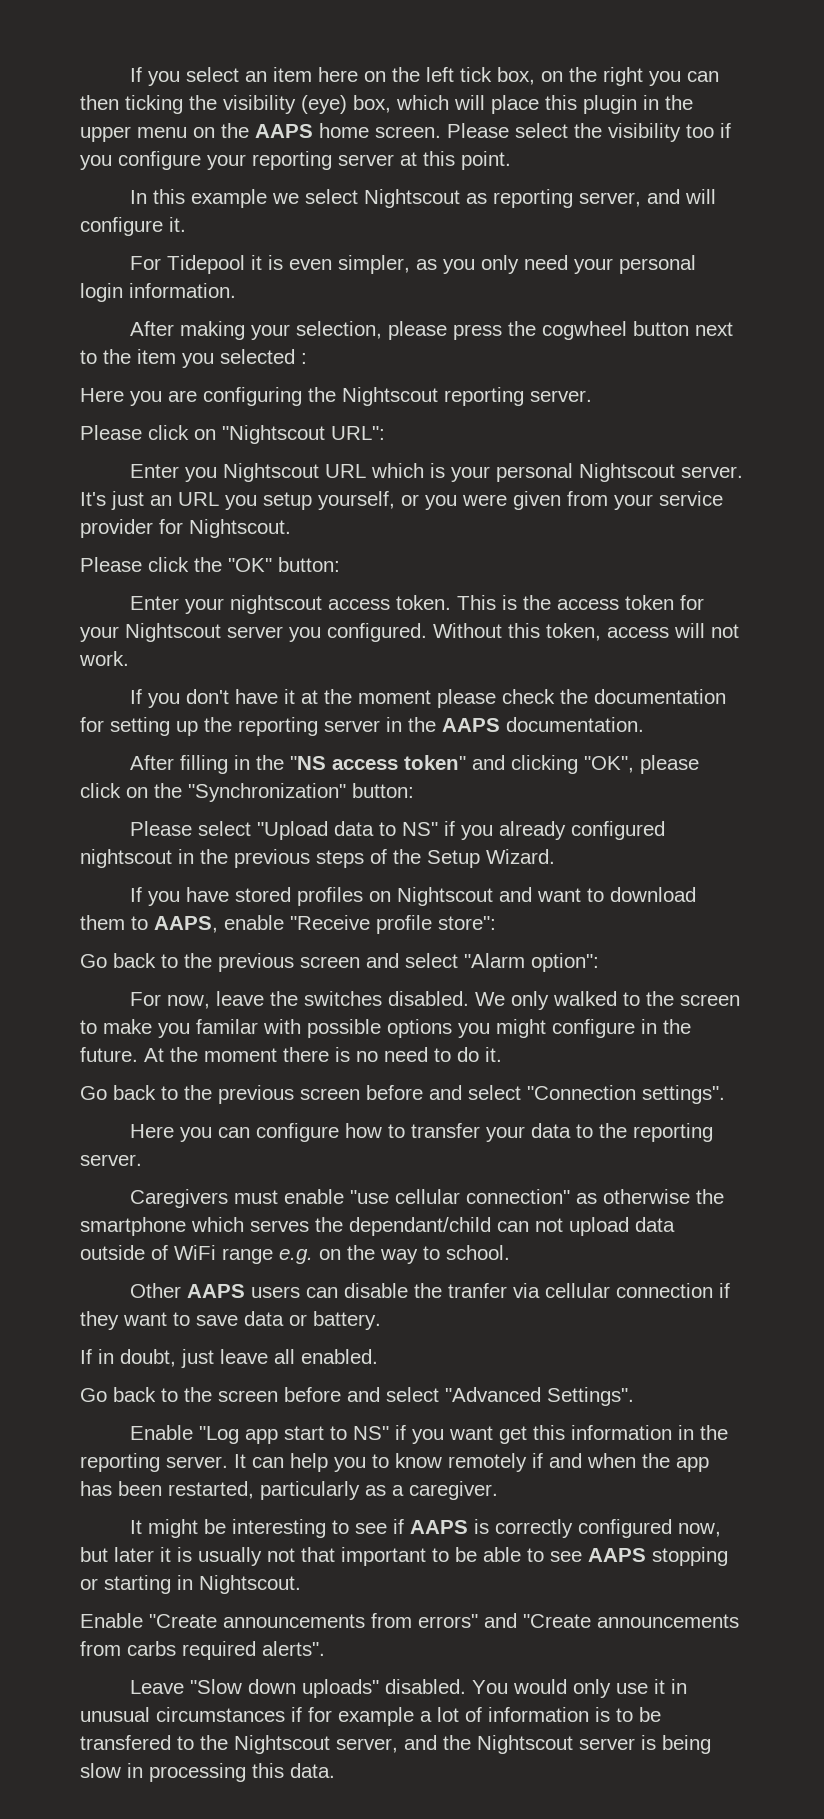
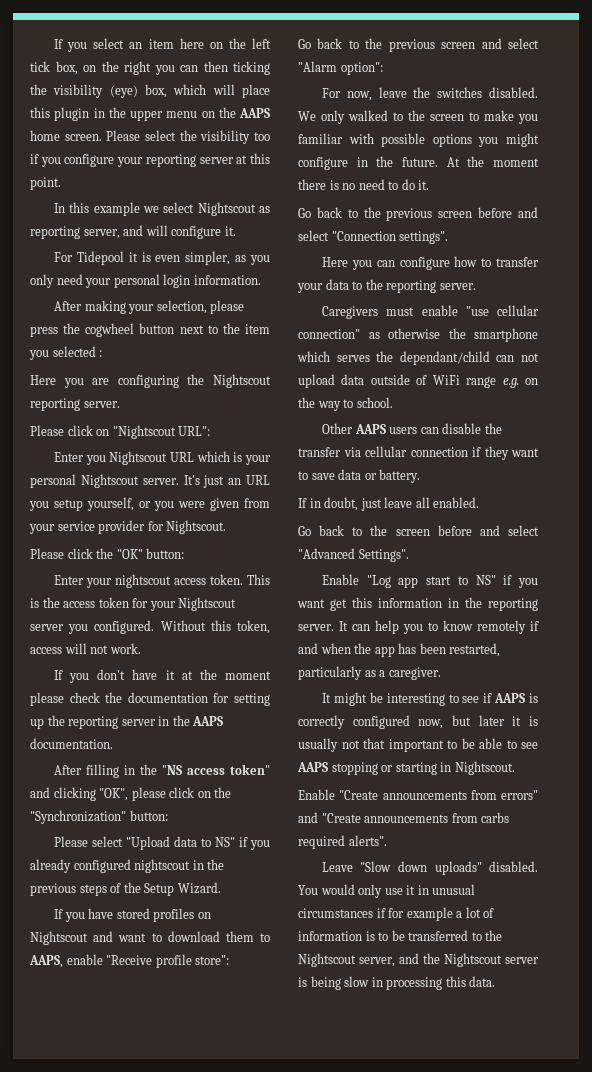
- We only walked to the screen to make you familar with possible options you might configure in the future.
+ We only walked to the screen to make you familiar with possible options you might configure in the future.
- Other AAPS users can disable the tranfer via cellular connection if they want to save data or battery.
+ Other AAPS users can disable the transfer via cellular connection if they want to save data or battery.
- You would only use it in unusual circumstances if for example a lot of information is to be transfered to the Nightscout server, and the Nightscout server is being slow in processing this data.
+ You would only use it in unusual circumstances if for example a lot of information is to be transferred to the Nightscout server, and the Nightscout server is being slow in processing this data.

